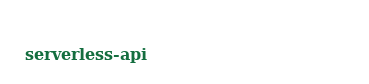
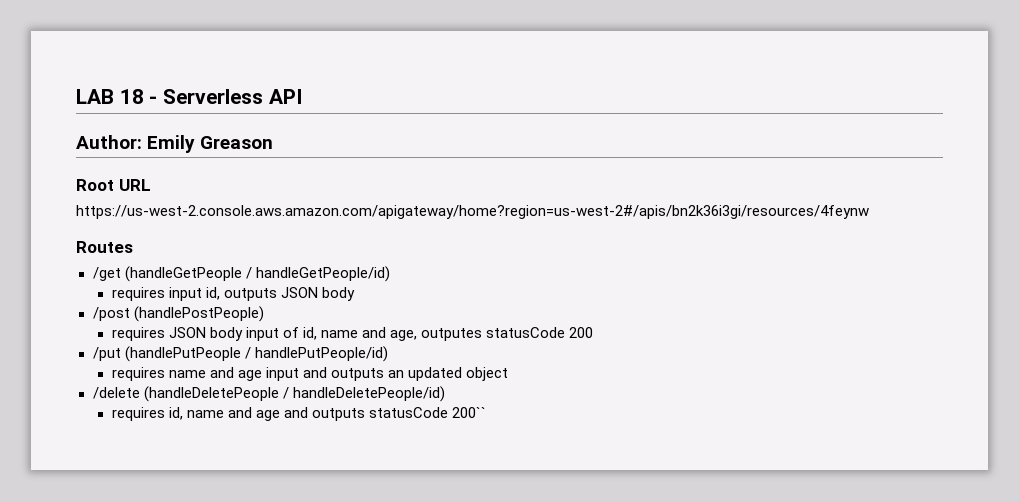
- serverless-api
+ LAB 18 - Serverless API
+ Author: Emily Greason
+ Root URL
+ https://us-west-2.console.aws.amazon.com/apigateway/home?region=us-west-2#/apis/bn2k36i3gi/resources/4feynw
+ Routes
+ /get (handleGetPeople / handleGetPeople/id)
+ requires input id, outputs JSON body
+ /post (handlePostPeople)
+ requires JSON body input of id, name and age, outputes statusCode 200
+ /put (handlePutPeople / handlePutPeople/id)
+ requires name and age input and outputs an updated object
+ /delete (handleDeletePeople / handleDeletePeople/id)
+ requires id, name and age and outputs statusCode 200``

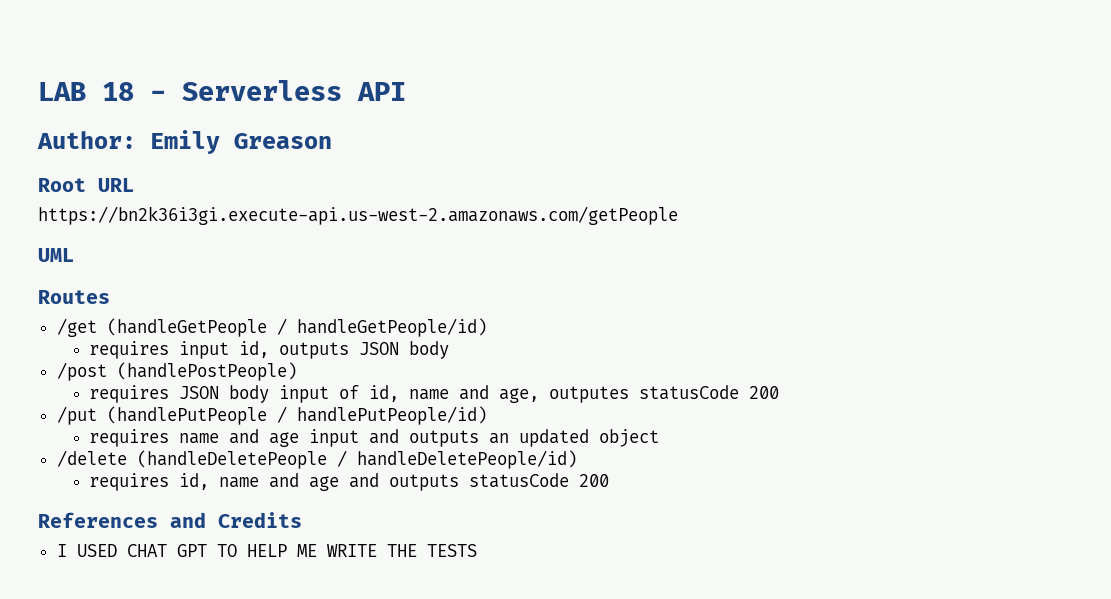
- https://us-west-2.console.aws.amazon.com/apigateway/home?region=us-west-2#/apis/bn2k36i3gi/resources/4feynw
+ https://bn2k36i3gi.execute-api.us-west-2.amazonaws.com/getPeople
+ UML
- requires id, name and age and outputs statusCode 200``
+ requires id, name and age and outputs statusCode 200
+ References and Credits
+ I USED CHAT GPT TO HELP ME WRITE THE TESTS

